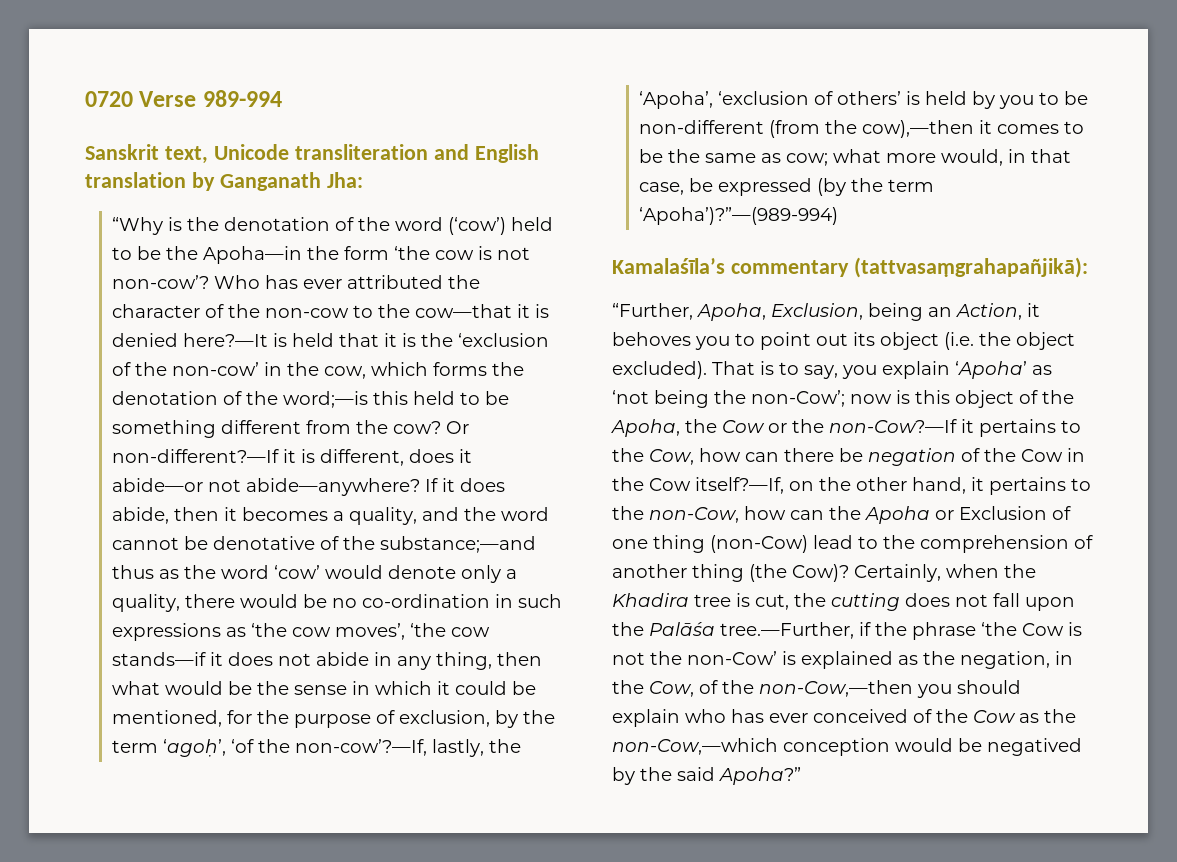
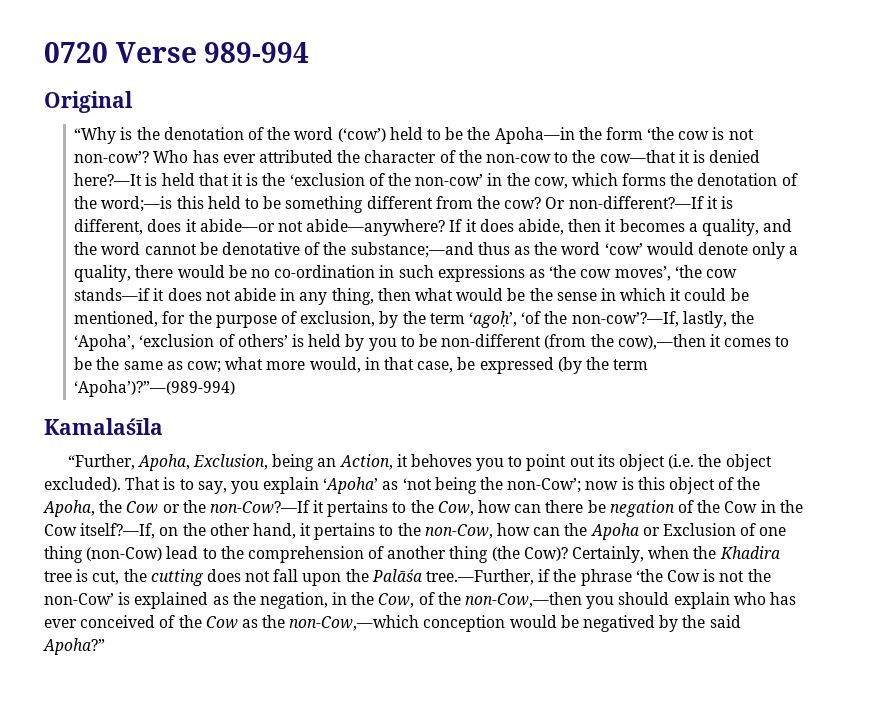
- Sanskrit text, Unicode transliteration and English translation by Ganganath Jha:
+ Original
- Kamalaśīla’s commentary (tattvasaṃgrahapañjikā):
+ Kamalaśīla

